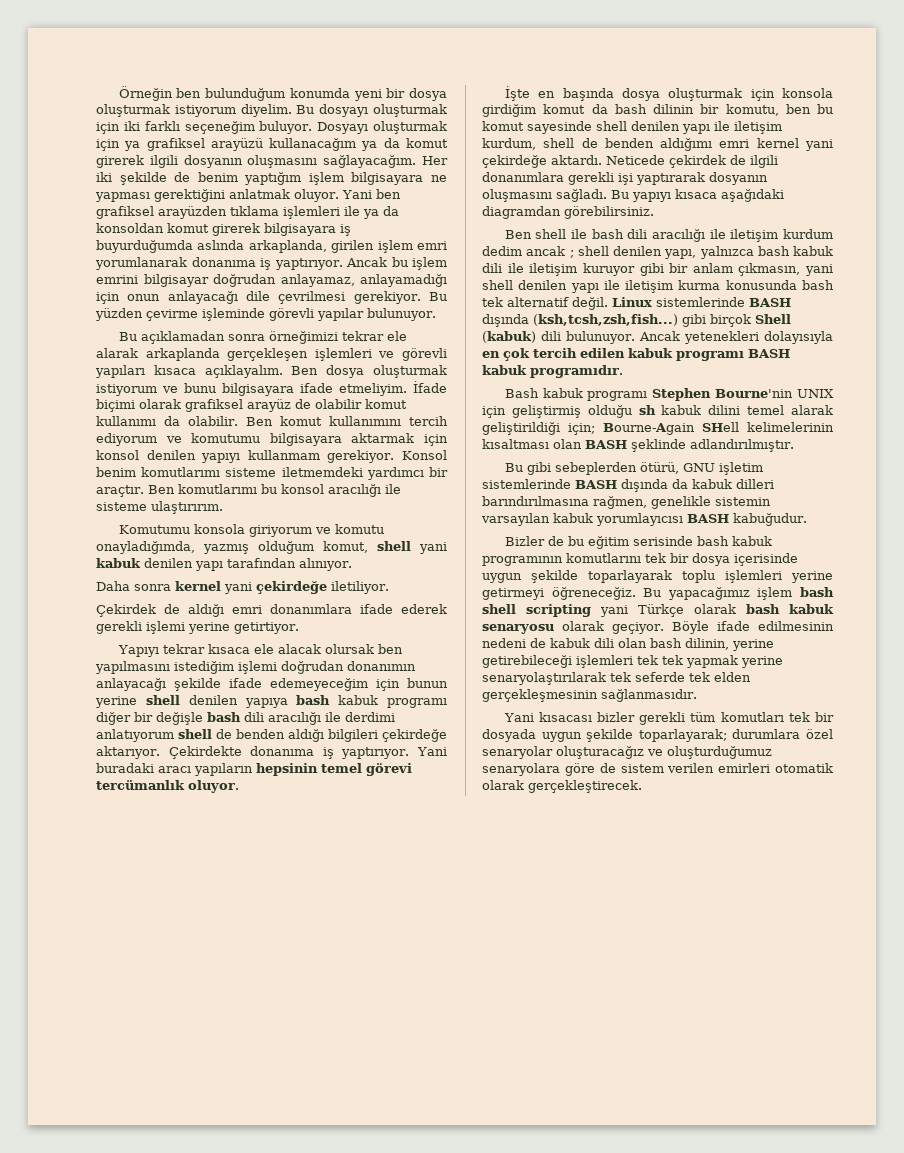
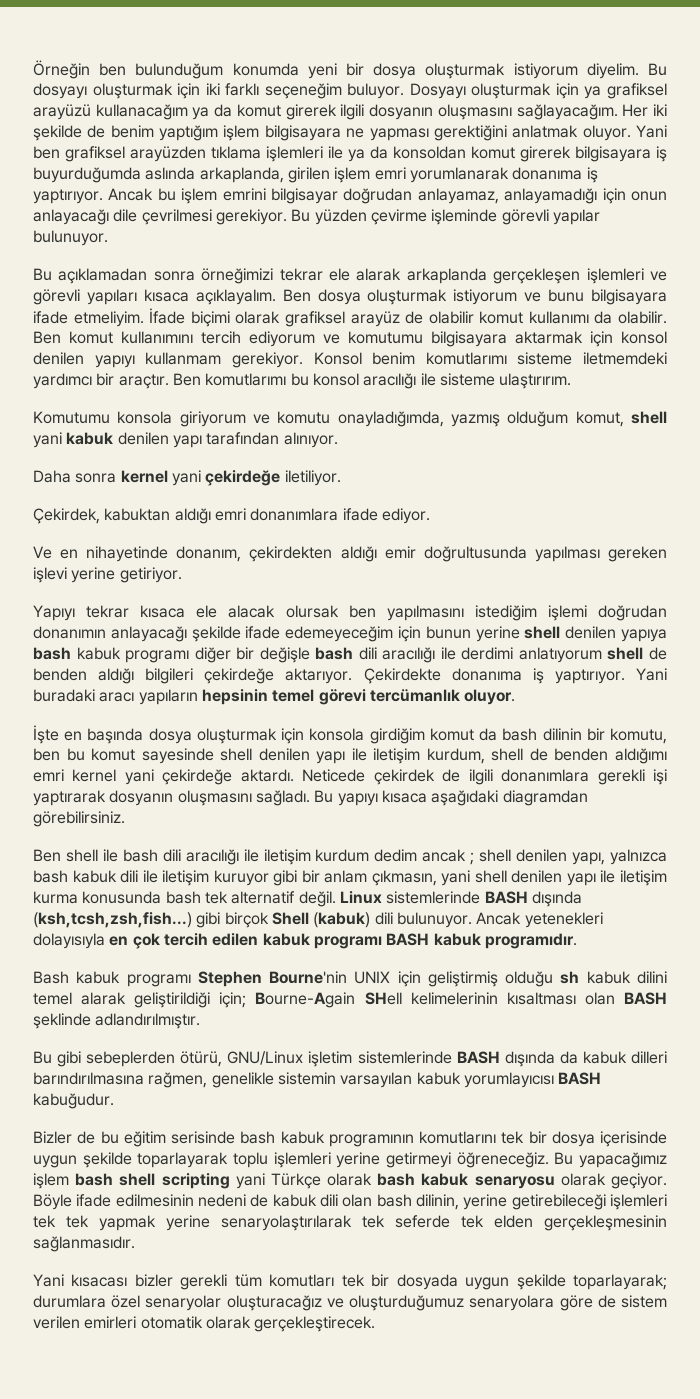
- Çekirdek de aldığı emri donanımlara ifade ederek gerekli işlemi yerine getirtiyor.
+ Çekirdek, kabuktan aldığı emri donanımlara ifade ediyor.
+ Ve en nihayetinde donanım, çekirdekten aldığı emir doğrultusunda yapılması gereken işlevi yerine getiriyor.
- Bu gibi sebeplerden ötürü, GNU işletim sistemlerinde BASH dışında da kabuk dilleri barındırılmasına rağmen, genelikle sistemin varsayılan kabuk yorumlayıcısı BASH kabuğudur.
+ Bu gibi sebeplerden ötürü, GNU/Linux işletim sistemlerinde BASH dışında da kabuk dilleri barındırılmasına rağmen, genelikle sistemin varsayılan kabuk yorumlayıcısı BASH kabuğudur.

